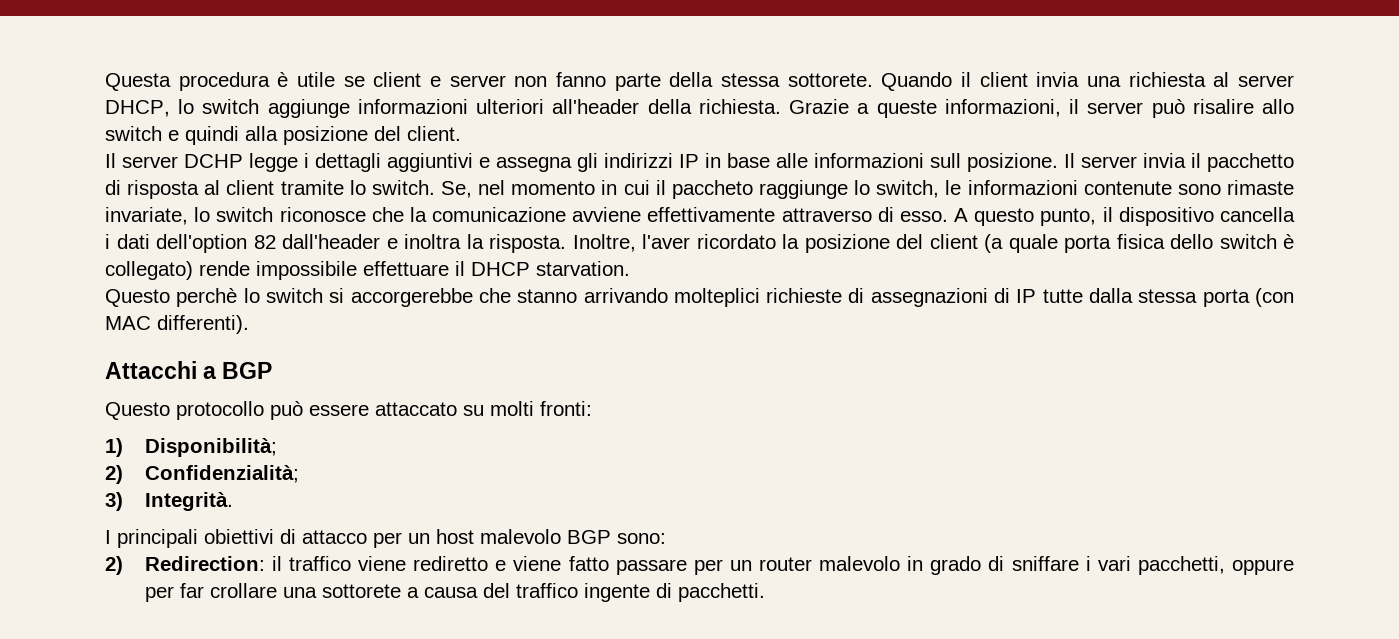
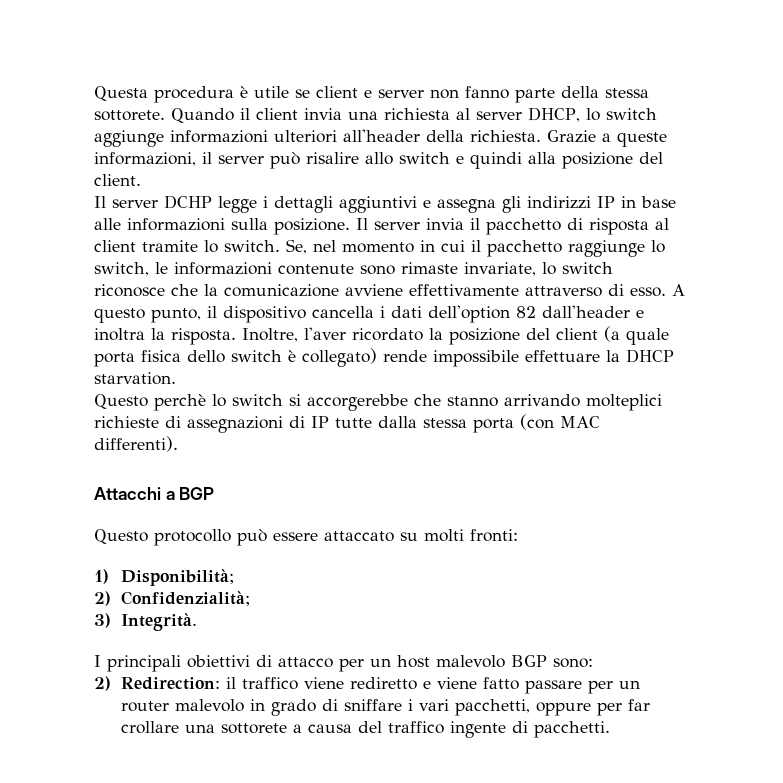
- Il server DCHP legge i dettagli aggiuntivi e assegna gli indirizzi IP in base alle informazioni sull posizione.
+ Il server DCHP legge i dettagli aggiuntivi e assegna gli indirizzi IP in base alle informazioni sulla posizione.
- Se, nel momento in cui il paccheto raggiunge lo switch, le informazioni contenute sono rimaste invariate, lo switch riconosce che la comunicazione avviene effettivamente attraverso di esso.
+ Se, nel momento in cui il pacchetto raggiunge lo switch, le informazioni contenute sono rimaste invariate, lo switch riconosce che la comunicazione avviene effettivamente attraverso di esso.
- Inoltre, l'aver ricordato la posizione del client (a quale porta fisica dello switch è collegato) rende impossibile effettuare il DHCP starvation.
+ Inoltre, l'aver ricordato la posizione del client (a quale porta fisica dello switch è collegato) rende impossibile effettuare la DHCP starvation.

